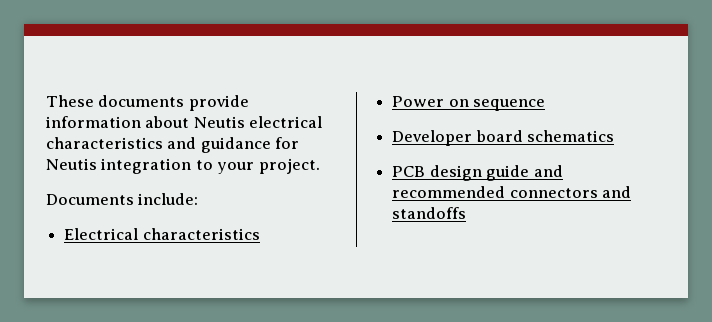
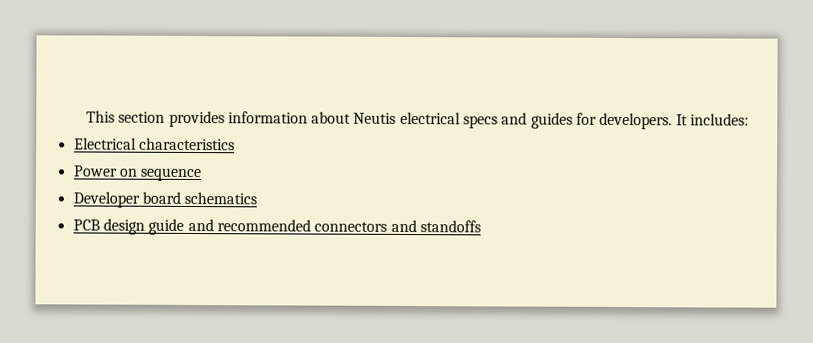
- These documents provide information about Neutis electrical characteristics and guidance for Neutis integration to your project.
- Documents include:
+ This section provides information about Neutis electrical specs and guides for developers. It includes:

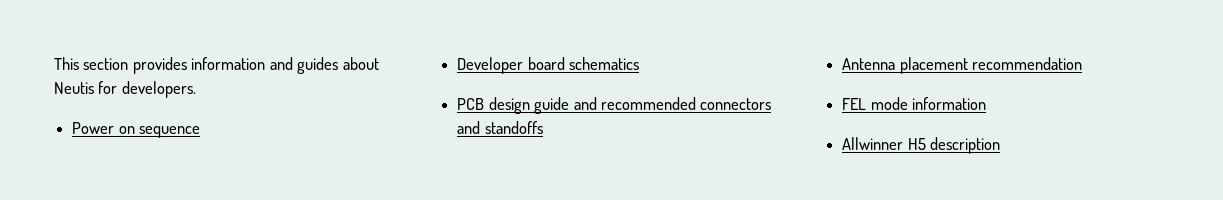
- This section provides information about Neutis electrical specs and guides for developers. It includes:
- Electrical characteristics
+ This section provides information and guides about Neutis for developers.
+ Antenna placement recommendation
+ FEL mode information
+ Allwinner H5 description

